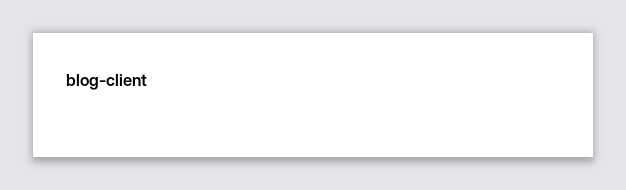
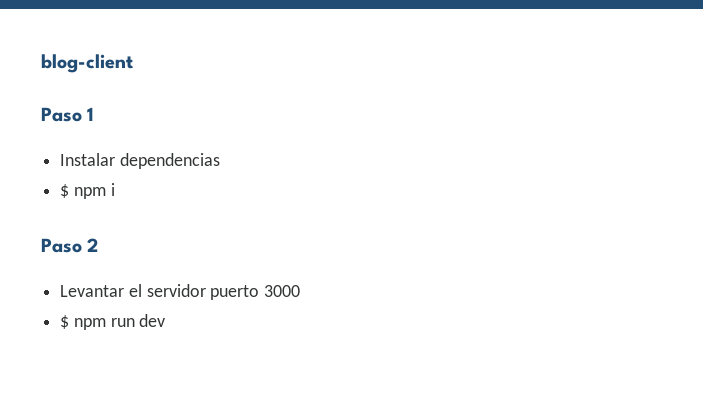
+ Paso 1
+ Instalar dependencias
+ $ npm i
+ Paso 2
+ Levantar el servidor puerto 3000
+ $ npm run dev

